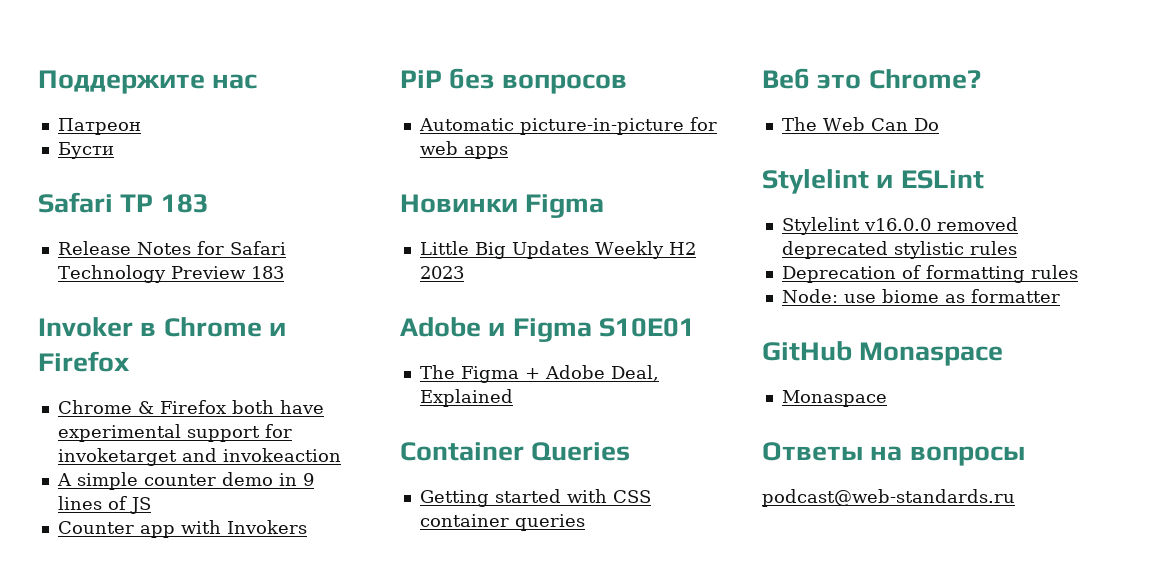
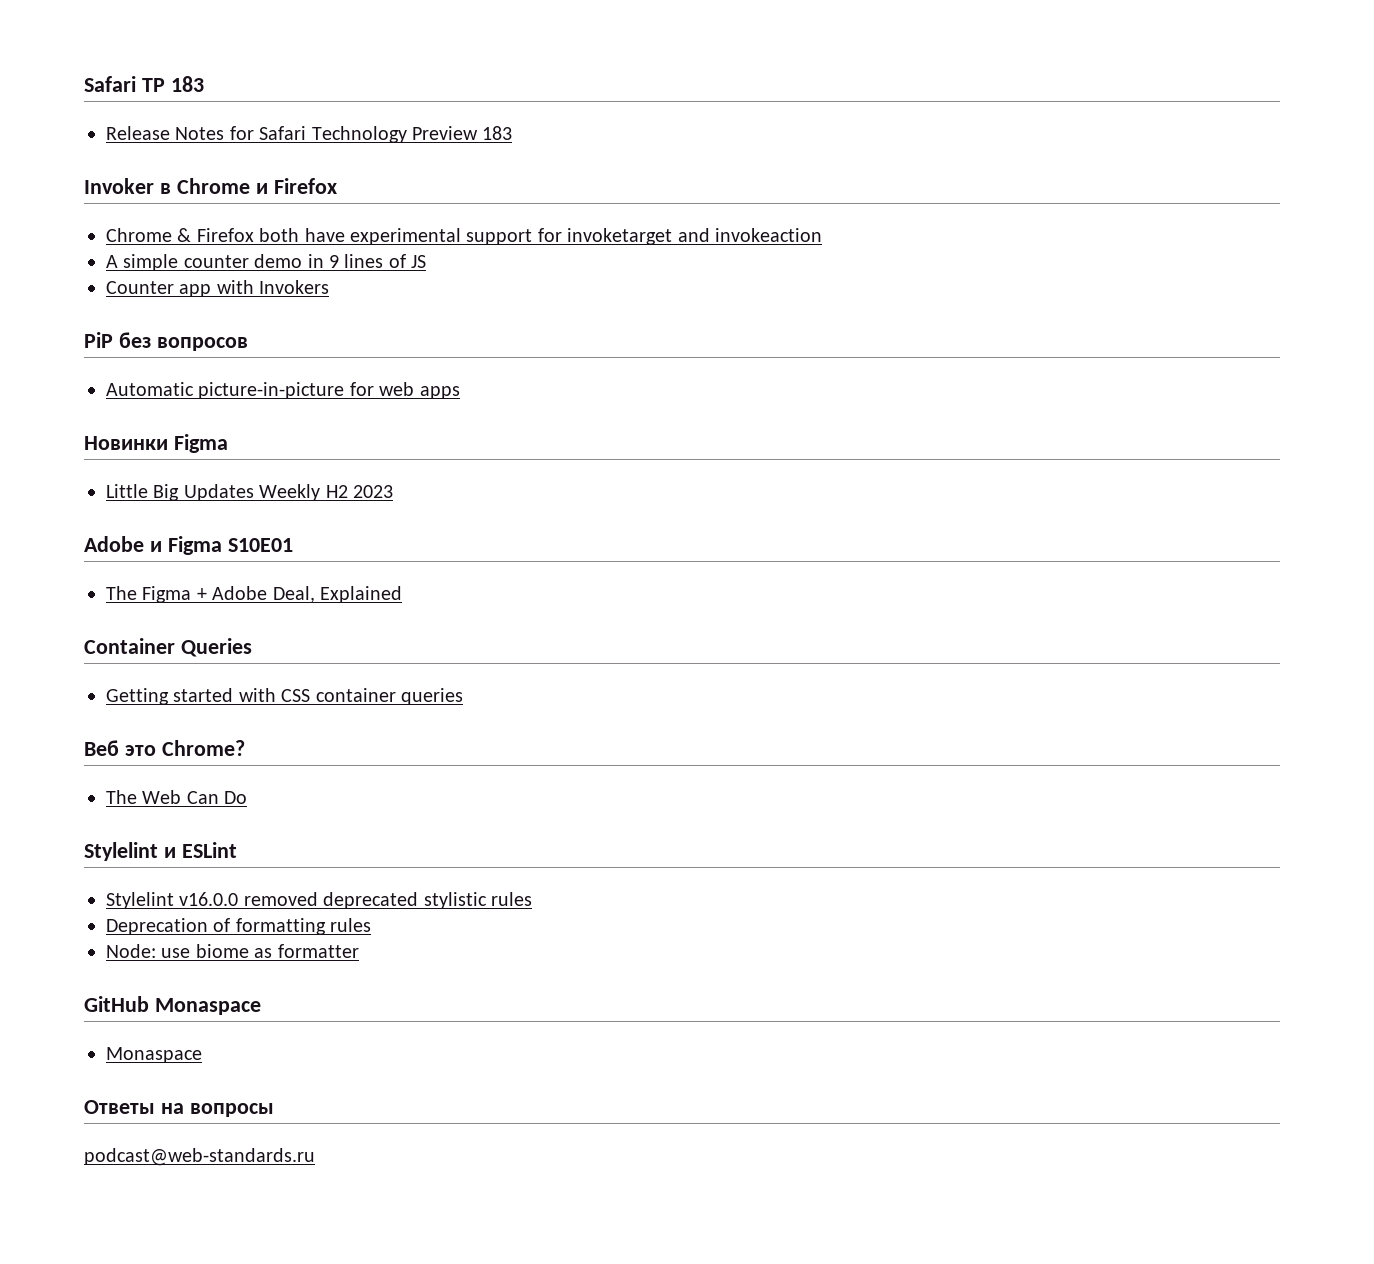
- Поддержите нас
- Патреон
- Бусти

